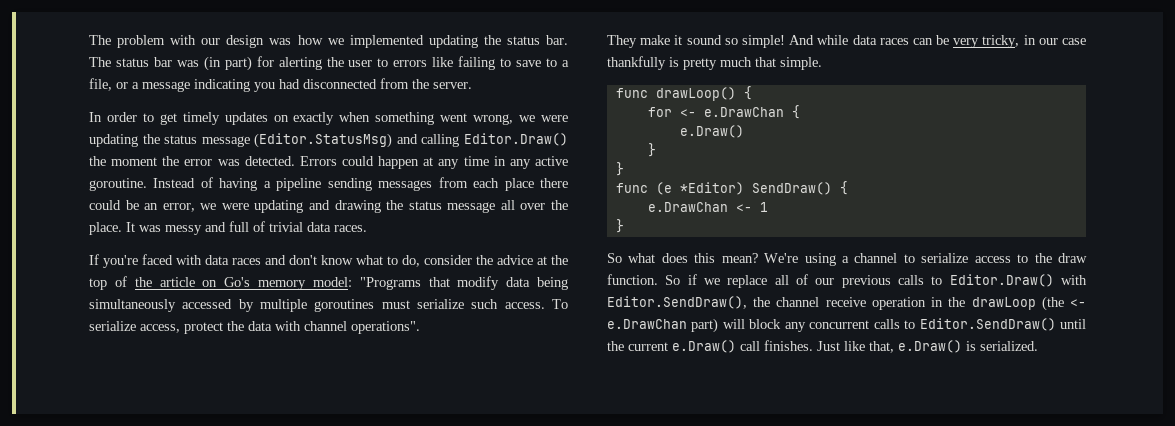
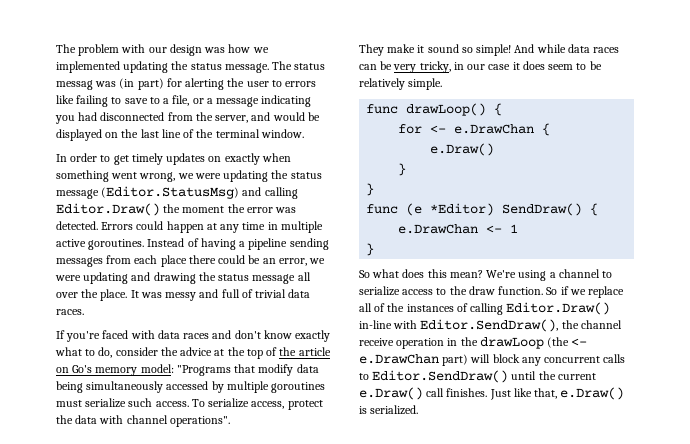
- The problem with our design was how we implemented updating the status bar.
+ The problem with our design was how we implemented updating the status message.
- The status bar was (in part) for alerting the user to errors like failing to save to a file, or a message indicating you had disconnected from the server.
+ The status messag was (in part) for alerting the user to errors like failing to save to a file, or a message indicating you had disconnected from the server, and would be displayed on the last line of the terminal window.
- Errors could happen at any time in any active goroutine.
+ Errors could happen at any time in multiple active goroutines.
- If you're faced with data races and don't know what to do, consider the advice at the top of the article on Go's memory model: "Programs that modify data being simultaneously accessed by multiple goroutines must serialize such access.
+ If you're faced with data races and don't know exactly what to do, consider the advice at the top of the article on Go's memory model: "Programs that modify data being simultaneously accessed by multiple goroutines must serialize such access.
- And while data races can be very tricky, in our case thankfully is pretty much that simple.
+ And while data races can be very tricky, in our case it does seem to be relatively simple.
- So if we replace all of our previous calls to Editor.Draw() with Editor.SendDraw(), the channel receive operation in the drawLoop (the <- e.DrawChan part) will block any concurrent calls to Editor.SendDraw() until the current e.Draw() call finishes.
+ So if we replace all of the instances of calling Editor.Draw() in-line with Editor.SendDraw(), the channel receive operation in the drawLoop (the <- e.DrawChan part) will block any concurrent calls to Editor.SendDraw() until the current e.Draw() call finishes.

